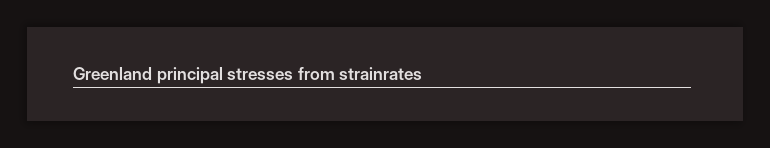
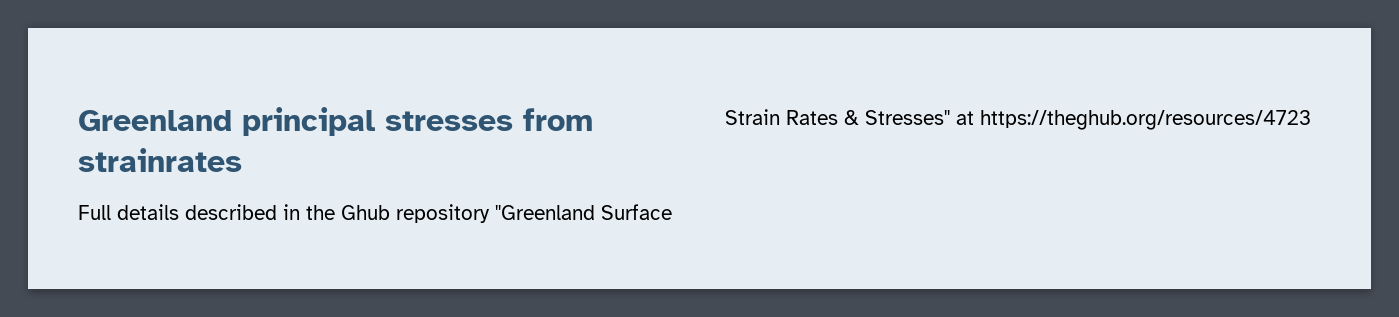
+ Full details described in the Ghub repository "Greenland Surface Strain Rates & Stresses" at https://theghub.org/resources/4723

